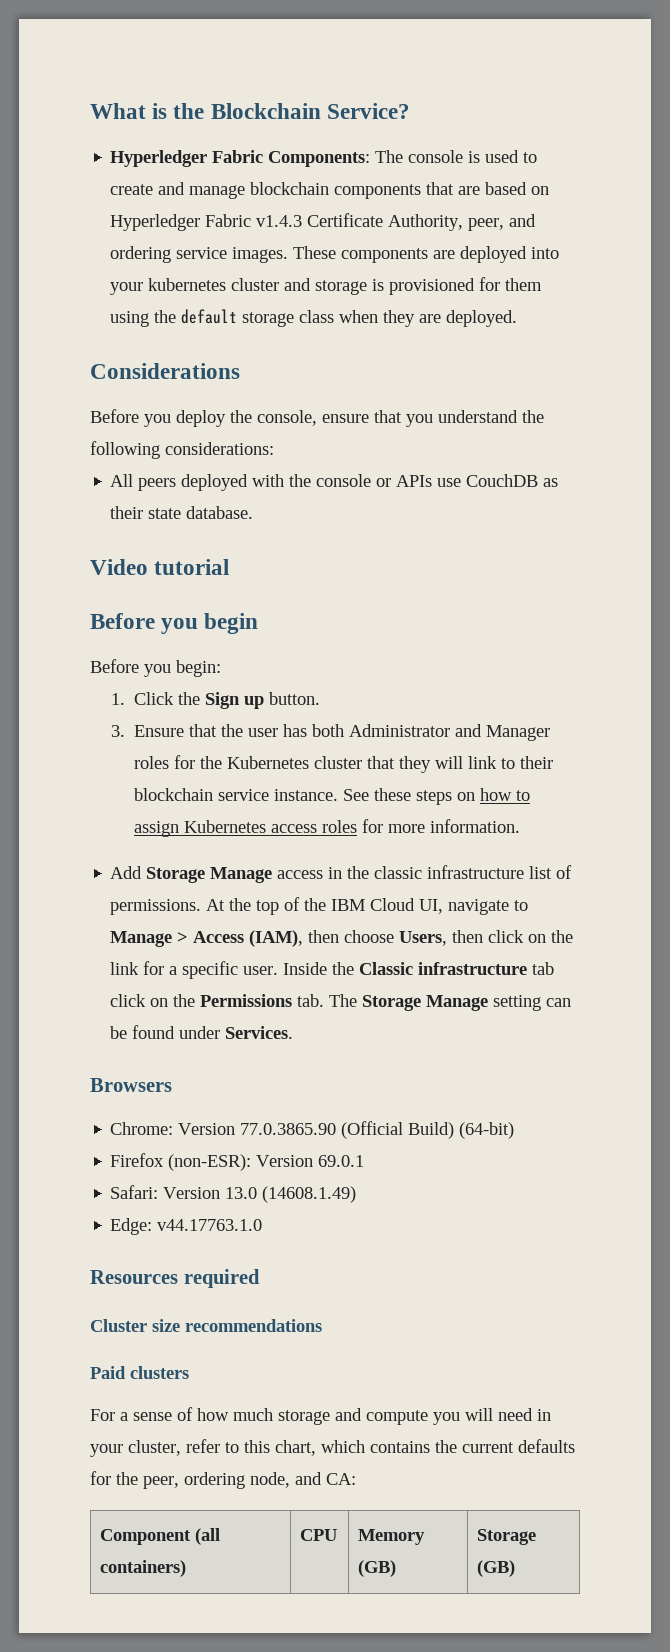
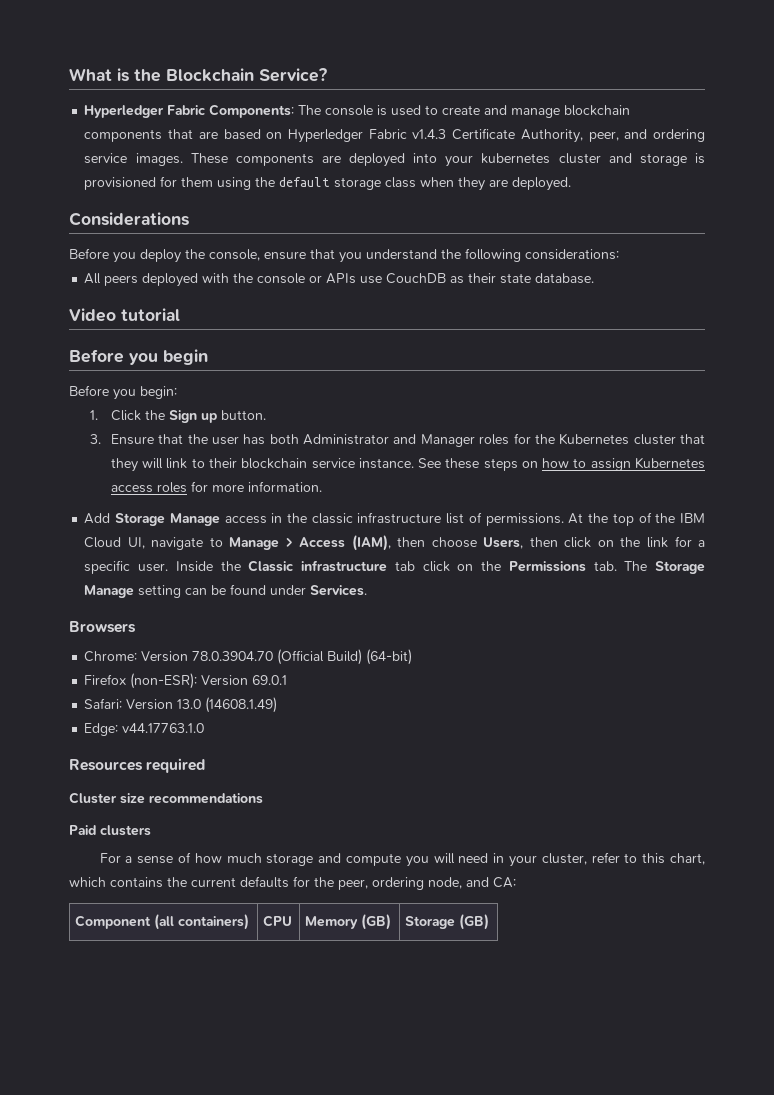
- Chrome: Version 77.0.3865.90 (Official Build) (64-bit)
+ Chrome: Version 78.0.3904.70 (Official Build) (64-bit)

